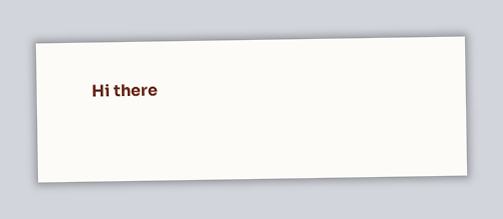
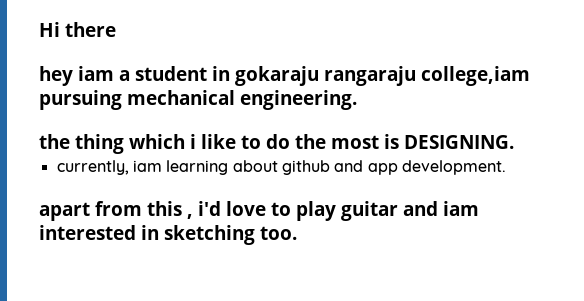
+ hey iam a student in gokaraju rangaraju college,iam pursuing mechanical engineering.
+ the thing which i like to do the most is DESIGNING.
+ currently, iam learning about github and app development.
+ apart from this , i'd love to play guitar and iam interested in sketching too.

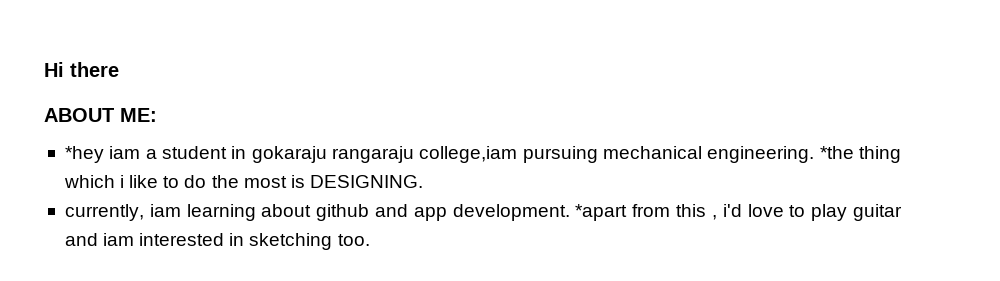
- hey iam a student in gokaraju rangaraju college,iam pursuing mechanical engineering.
- the thing which i like to do the most is DESIGNING.
+ ABOUT ME:
+ *hey iam a student in gokaraju rangaraju college,iam pursuing mechanical engineering. *the thing which i like to do the most is DESIGNING.
- currently, iam learning about github and app development.
- apart from this , i'd love to play guitar and iam interested in sketching too.
+ currently, iam learning about github and app development. *apart from this , i'd love to play guitar and iam interested in sketching too.

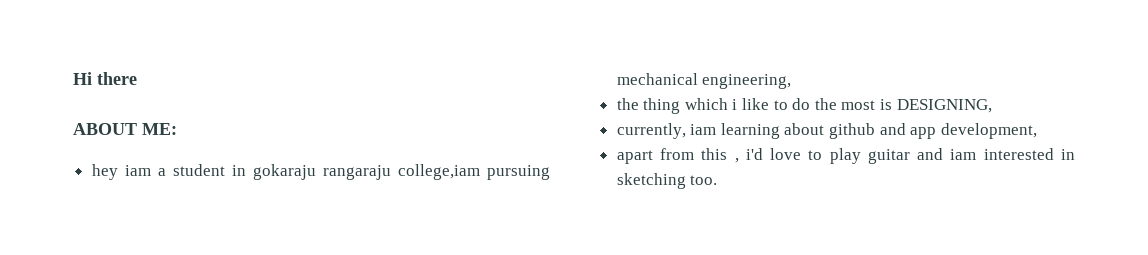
- *hey iam a student in gokaraju rangaraju college,iam pursuing mechanical engineering. *the thing which i like to do the most is DESIGNING.
+ hey iam a student in gokaraju rangaraju college,iam pursuing mechanical engineering,
+ the thing which i like to do the most is DESIGNING,
- currently, iam learning about github and app development. *apart from this , i'd love to play guitar and iam interested in sketching too.
+ currently, iam learning about github and app development,
+ apart from this , i'd love to play guitar and iam interested in sketching too.

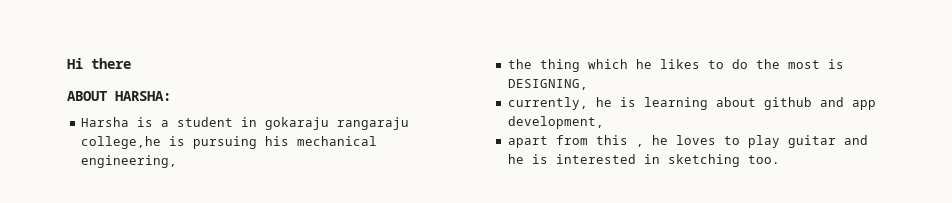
- ABOUT ME:
- hey iam a student in gokaraju rangaraju college,iam pursuing mechanical engineering,
+ ABOUT HARSHA:
+ Harsha is a student in gokaraju rangaraju college,he is pursuing his mechanical engineering,
- the thing which i like to do the most is DESIGNING,
+ the thing which he likes to do the most is DESIGNING,
- currently, iam learning about github and app development,
+ currently, he is learning about github and app development,
- apart from this , i'd love to play guitar and iam interested in sketching too.
+ apart from this , he loves to play guitar and he is interested in sketching too.

